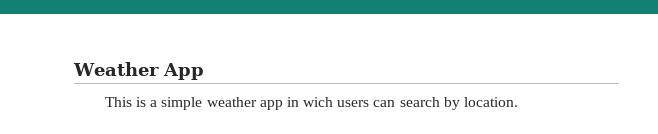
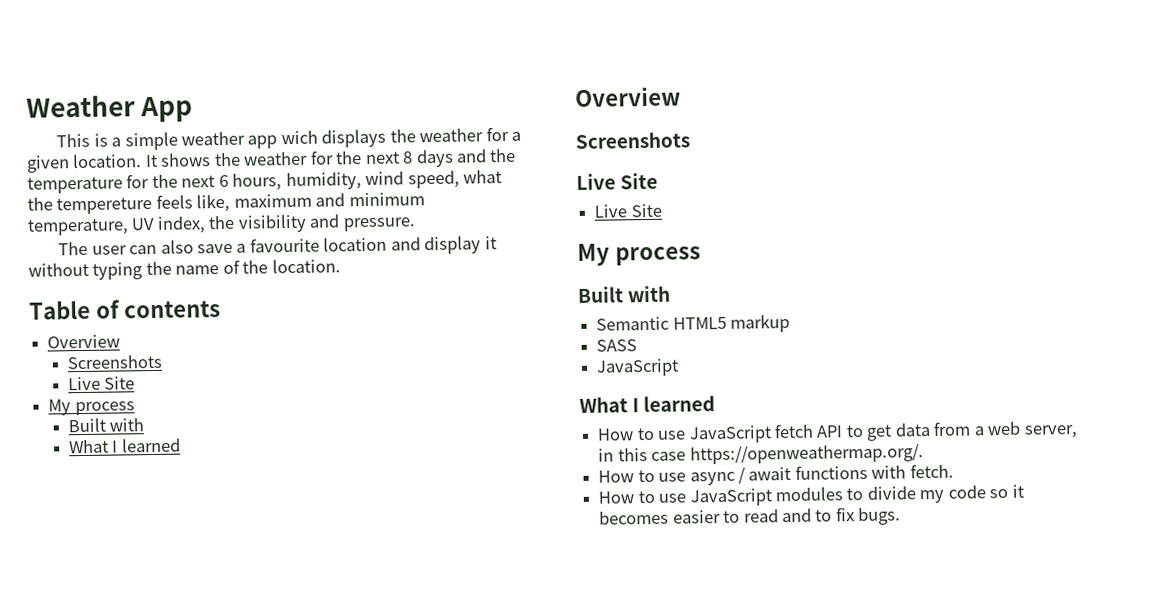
- This is a simple weather app in wich users can search by location.
+ This is a simple weather app wich displays the weather for a given location. It shows the weather for the next 8 days and the temperature for the next 6 hours, humidity, wind speed, what the tempereture feels like, maximum and minimum temperature, UV index, the visibility and pressure.
+ The user can also save a favourite location and display it without typing the name of the location.
+ Table of contents
+ Overview
+ Screenshots
+ Live Site
+ My process
+ Built with
+ What I learned
+ Overview
+ Screenshots
+ Live Site
+ Live Site
+ My process
+ Built with
+ Semantic HTML5 markup
+ SASS
+ JavaScript
+ What I learned
+ How to use JavaScript fetch API to get data from a web server, in this case https://openweathermap.org/.
+ How to use async / await functions with fetch.
+ How to use JavaScript modules to divide my code so it becomes easier to read and to fix bugs.

